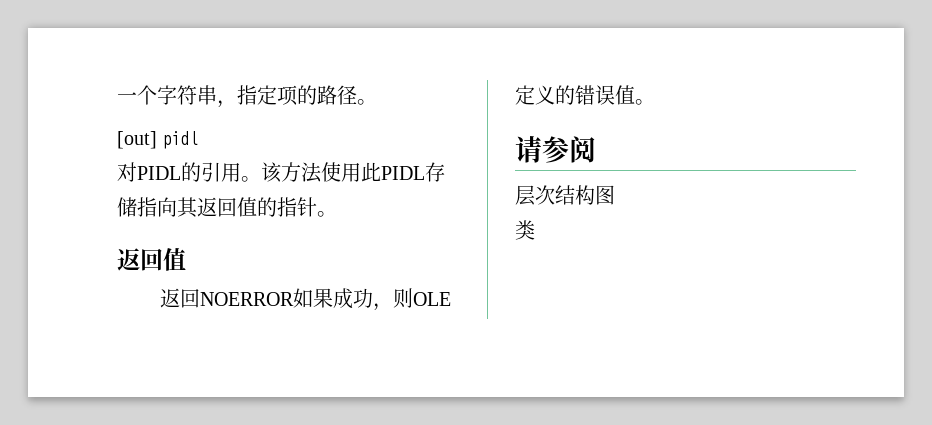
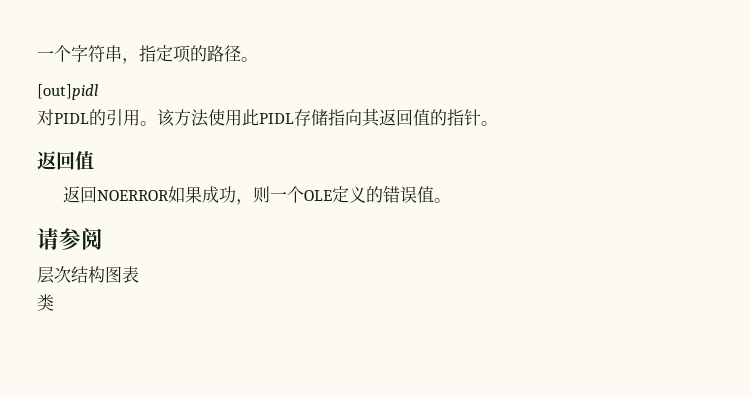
- [out] pidl
+ [out]pidl
- 返回NOERROR如果成功，则OLE定义的错误值。
+ 返回NOERROR如果成功，则一个OLE定义的错误值。
- 层次结构图
+ 层次结构图表

